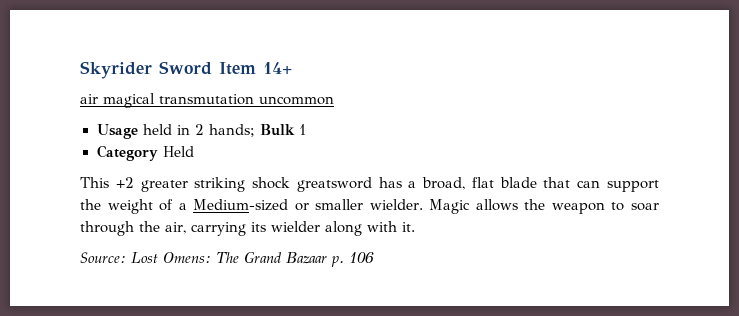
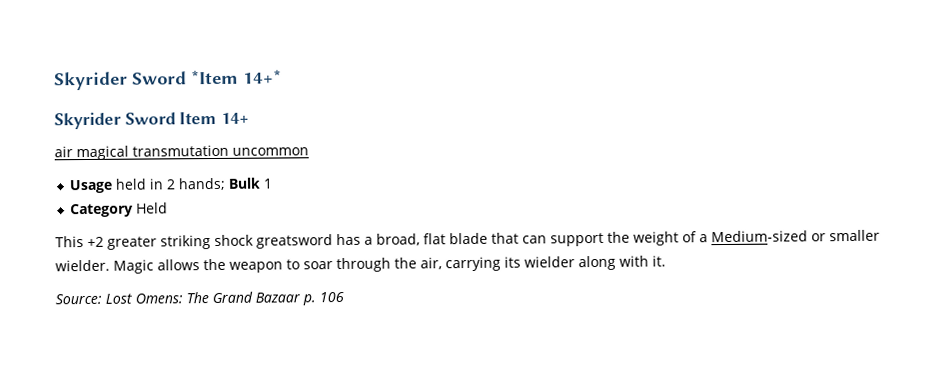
+ Skyrider Sword *Item 14+*

